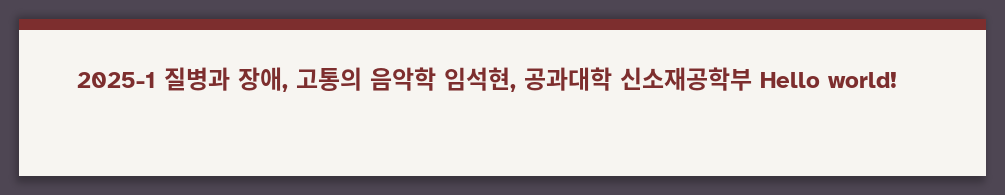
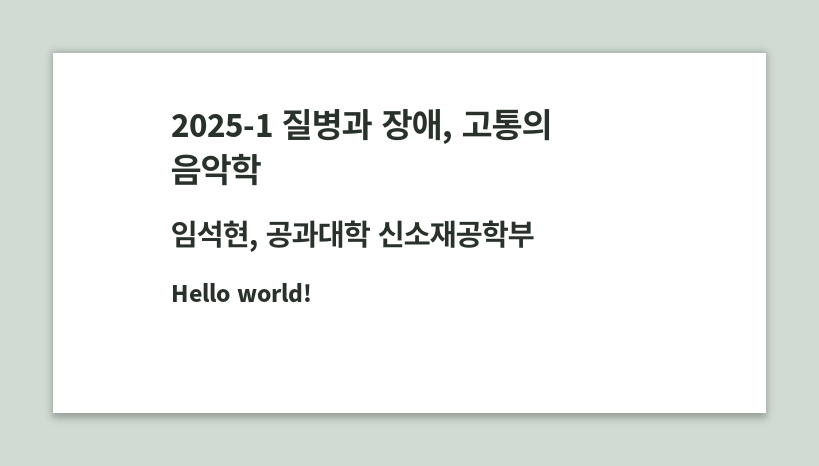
- 2025-1 질병과 장애, 고통의 음악학 임석현, 공과대학 신소재공학부 Hello world!
+ 2025-1 질병과 장애, 고통의 음악학
+ 임석현, 공과대학 신소재공학부
+ Hello world!

